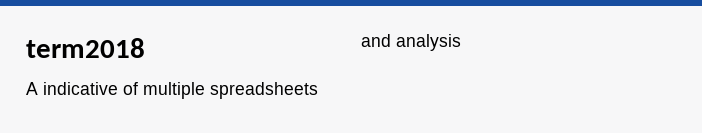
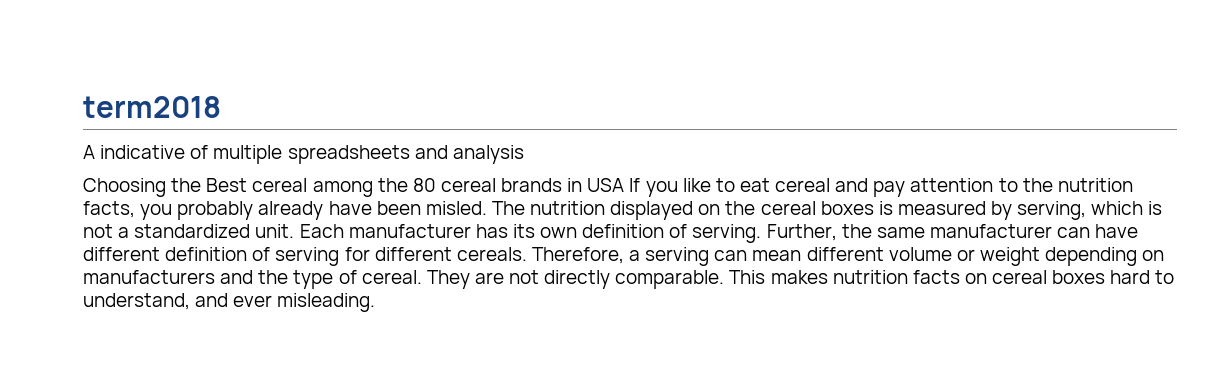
+ Choosing the Best cereal among the 80 cereal brands in USA If you like to eat cereal and pay attention to the nutrition facts, you probably already have been misled. The nutrition displayed on the cereal boxes is measured by serving, which is not a standardized unit. Each manufacturer has its own definition of serving. Further, the same manufacturer can have different definition of serving for different cereals. Therefore, a serving can mean different volume or weight depending on manufacturers and the type of cereal. They are not directly comparable. This makes nutrition facts on cereal boxes hard to understand, and ever misleading.

